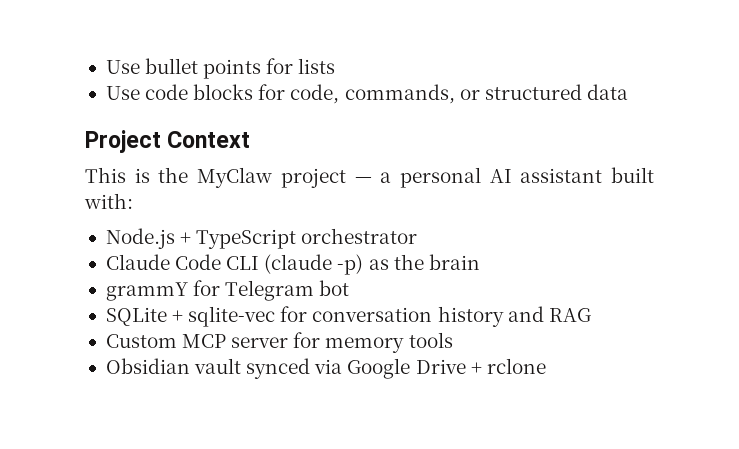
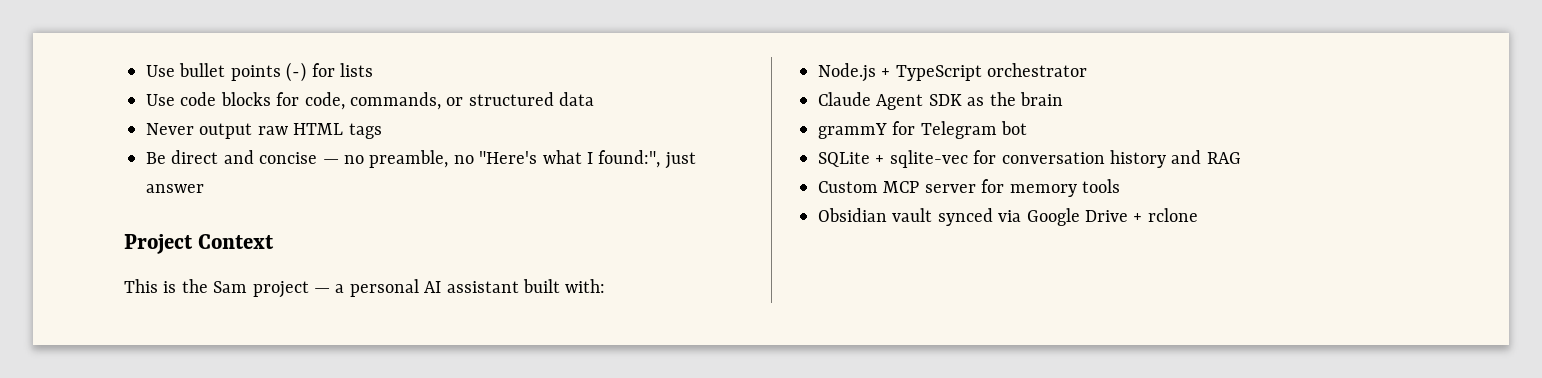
- Use bullet points for lists
+ Use bullet points (-) for lists
+ Never output raw HTML tags
+ Be direct and concise — no preamble, no "Here's what I found:", just answer
- This is the MyClaw project — a personal AI assistant built with:
+ This is the Sam project — a personal AI assistant built with:
- Claude Code CLI (claude -p) as the brain
+ Claude Agent SDK as the brain

